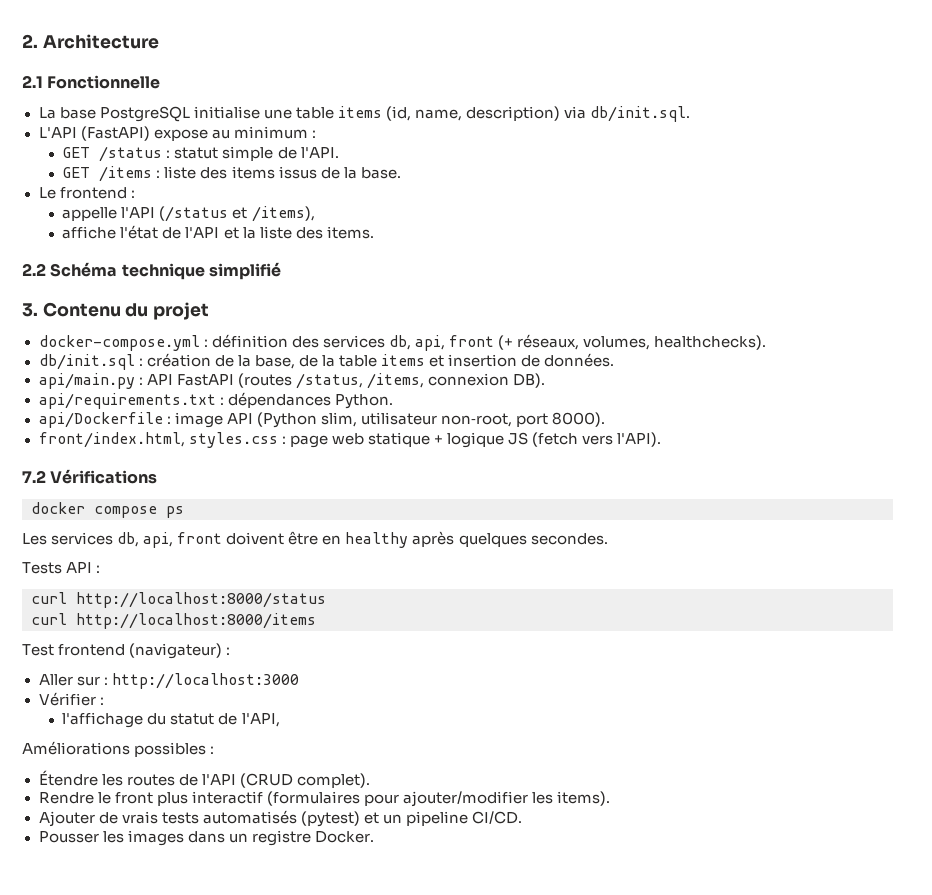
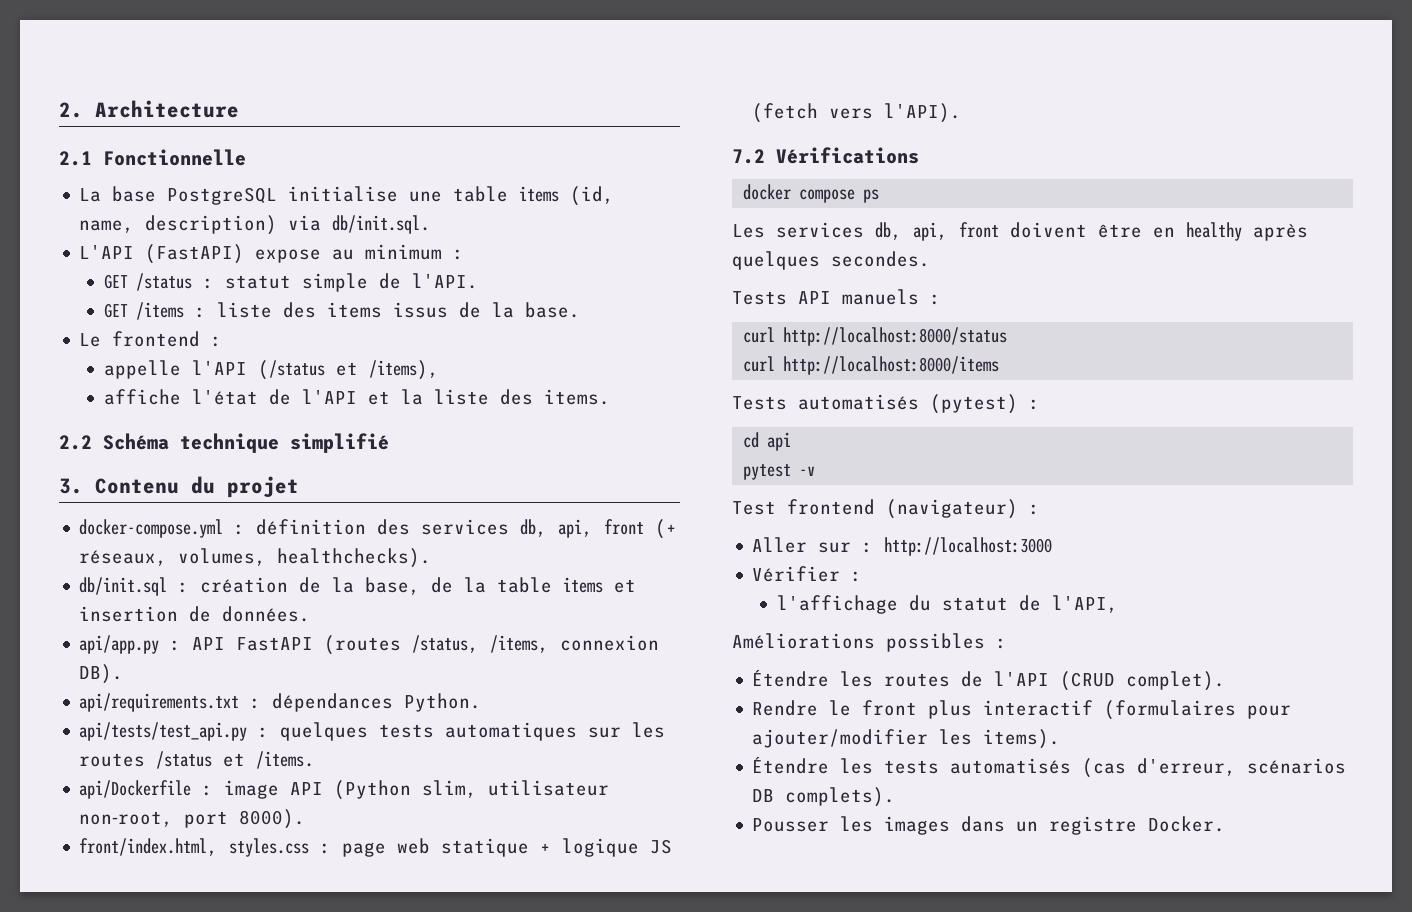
- api/main.py : API FastAPI (routes /status, /items, connexion DB).
+ api/app.py : API FastAPI (routes /status, /items, connexion DB).
+ api/tests/test_api.py : quelques tests automatiques sur les routes /status et /items.
- Tests API :
+ Tests API manuels :
+ Tests automatisés (pytest) :
+ cd api
+ pytest -v
- Ajouter de vrais tests automatisés (pytest) et un pipeline CI/CD.
+ Étendre les tests automatisés (cas d'erreur, scénarios DB complets).

